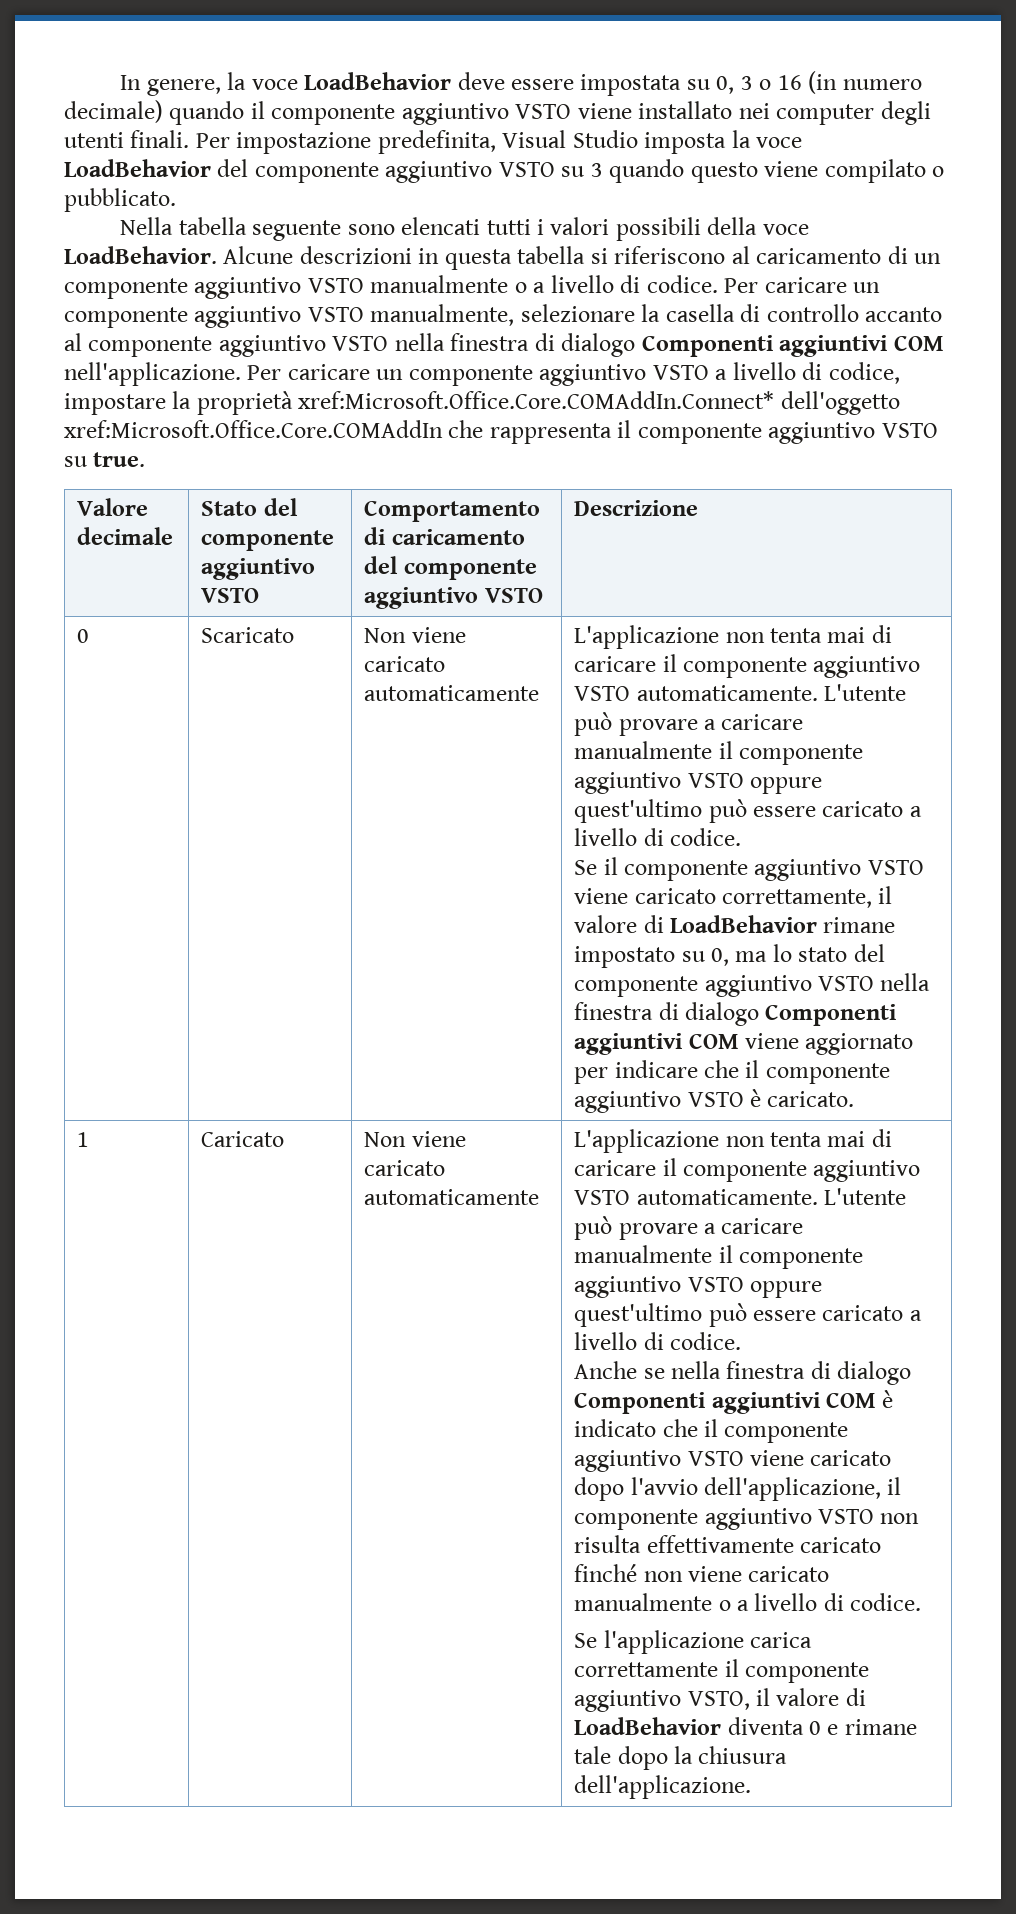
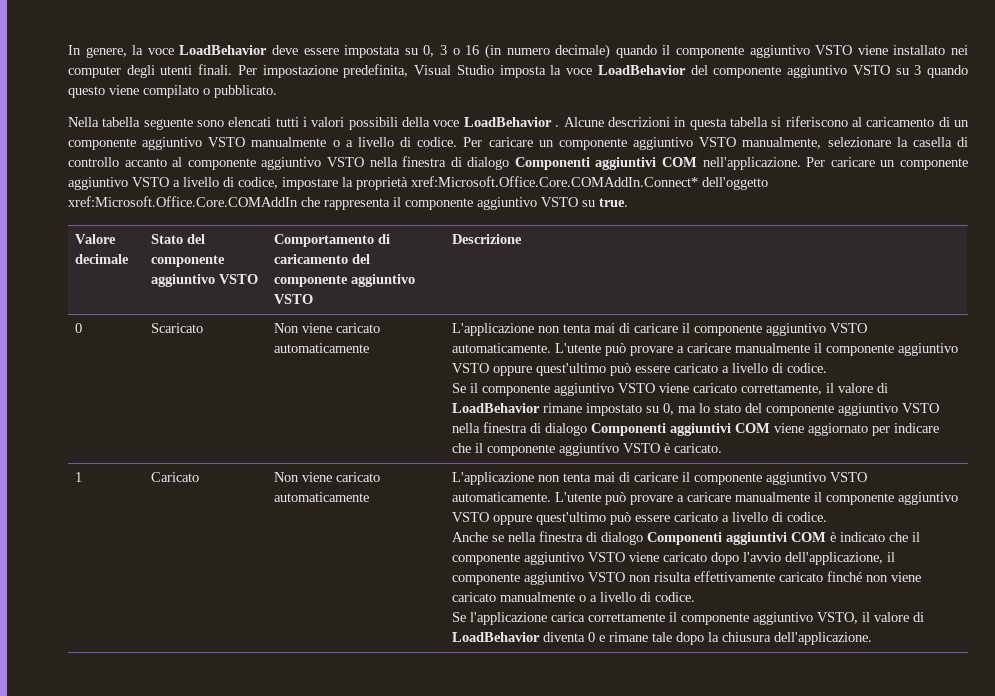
- Nella tabella seguente sono elencati tutti i valori possibili della voce LoadBehavior.
+ Nella tabella seguente sono elencati tutti i valori possibili della voce LoadBehavior .

